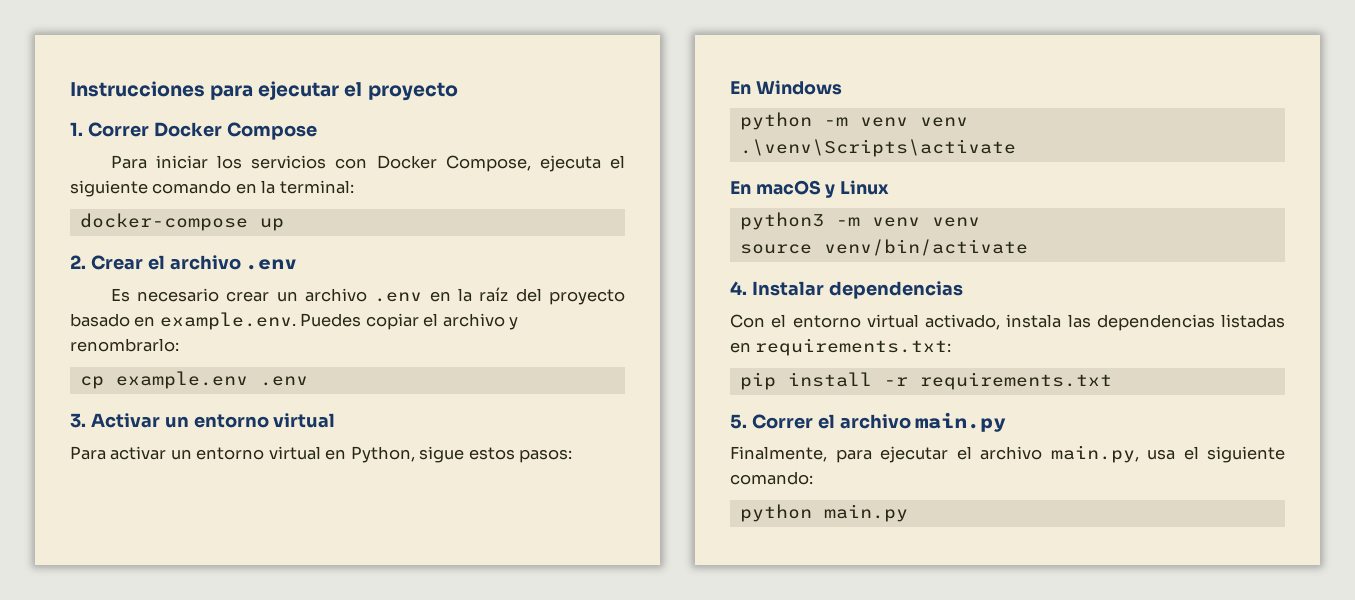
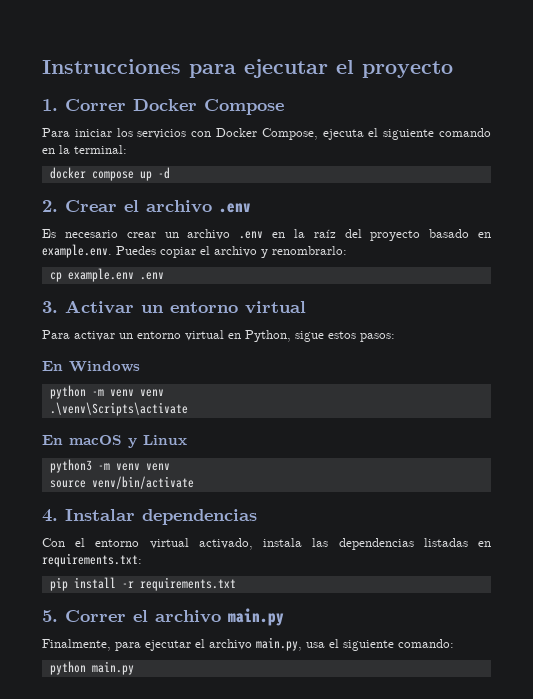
- docker-compose up
+ docker compose up -d

